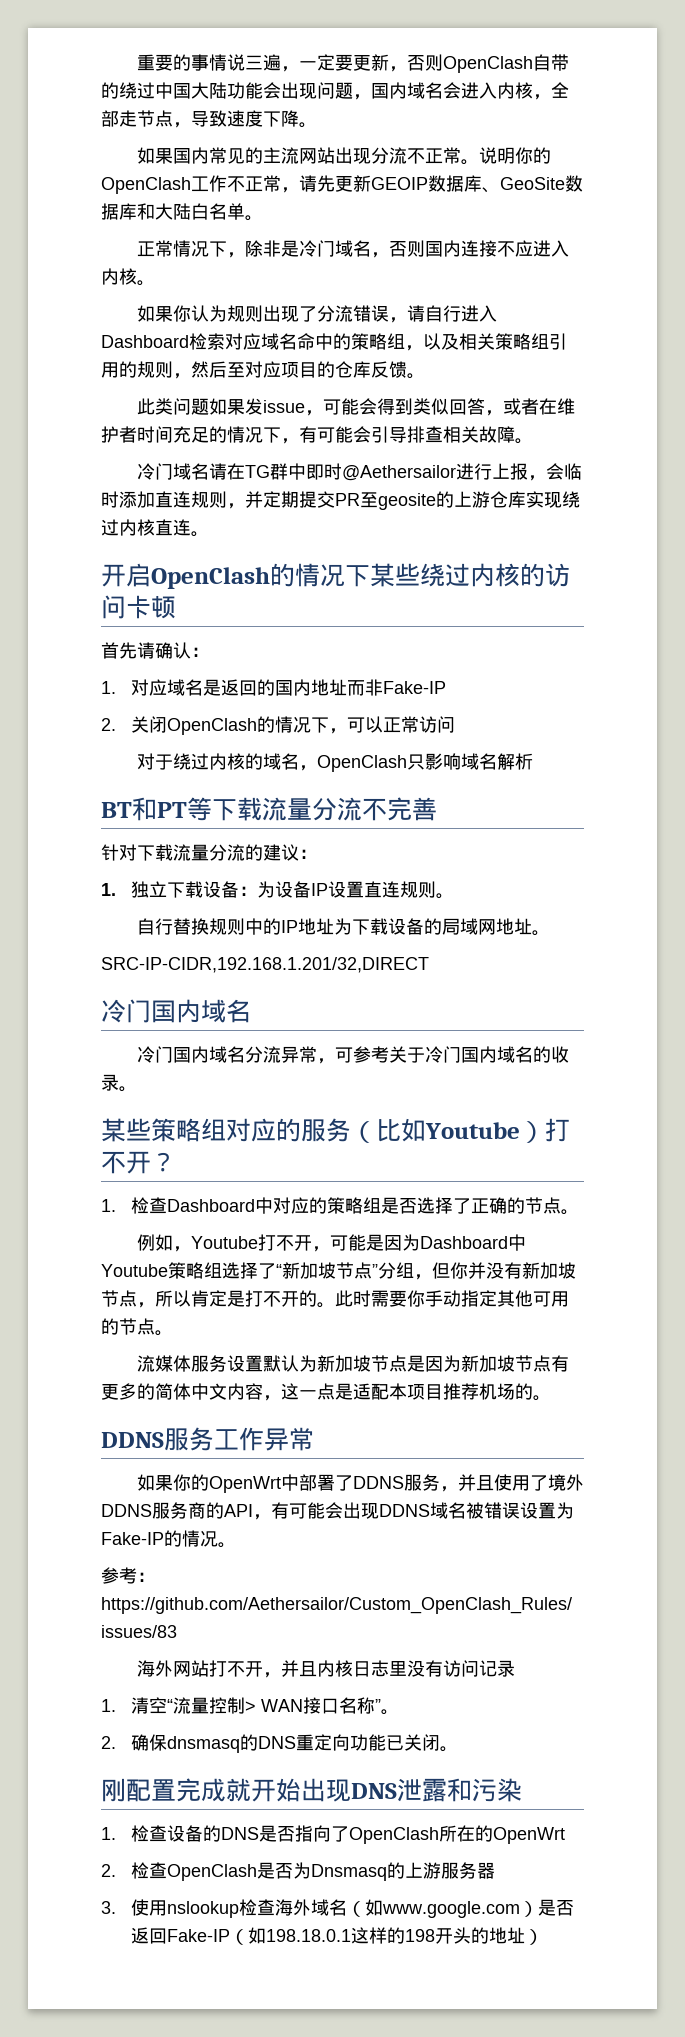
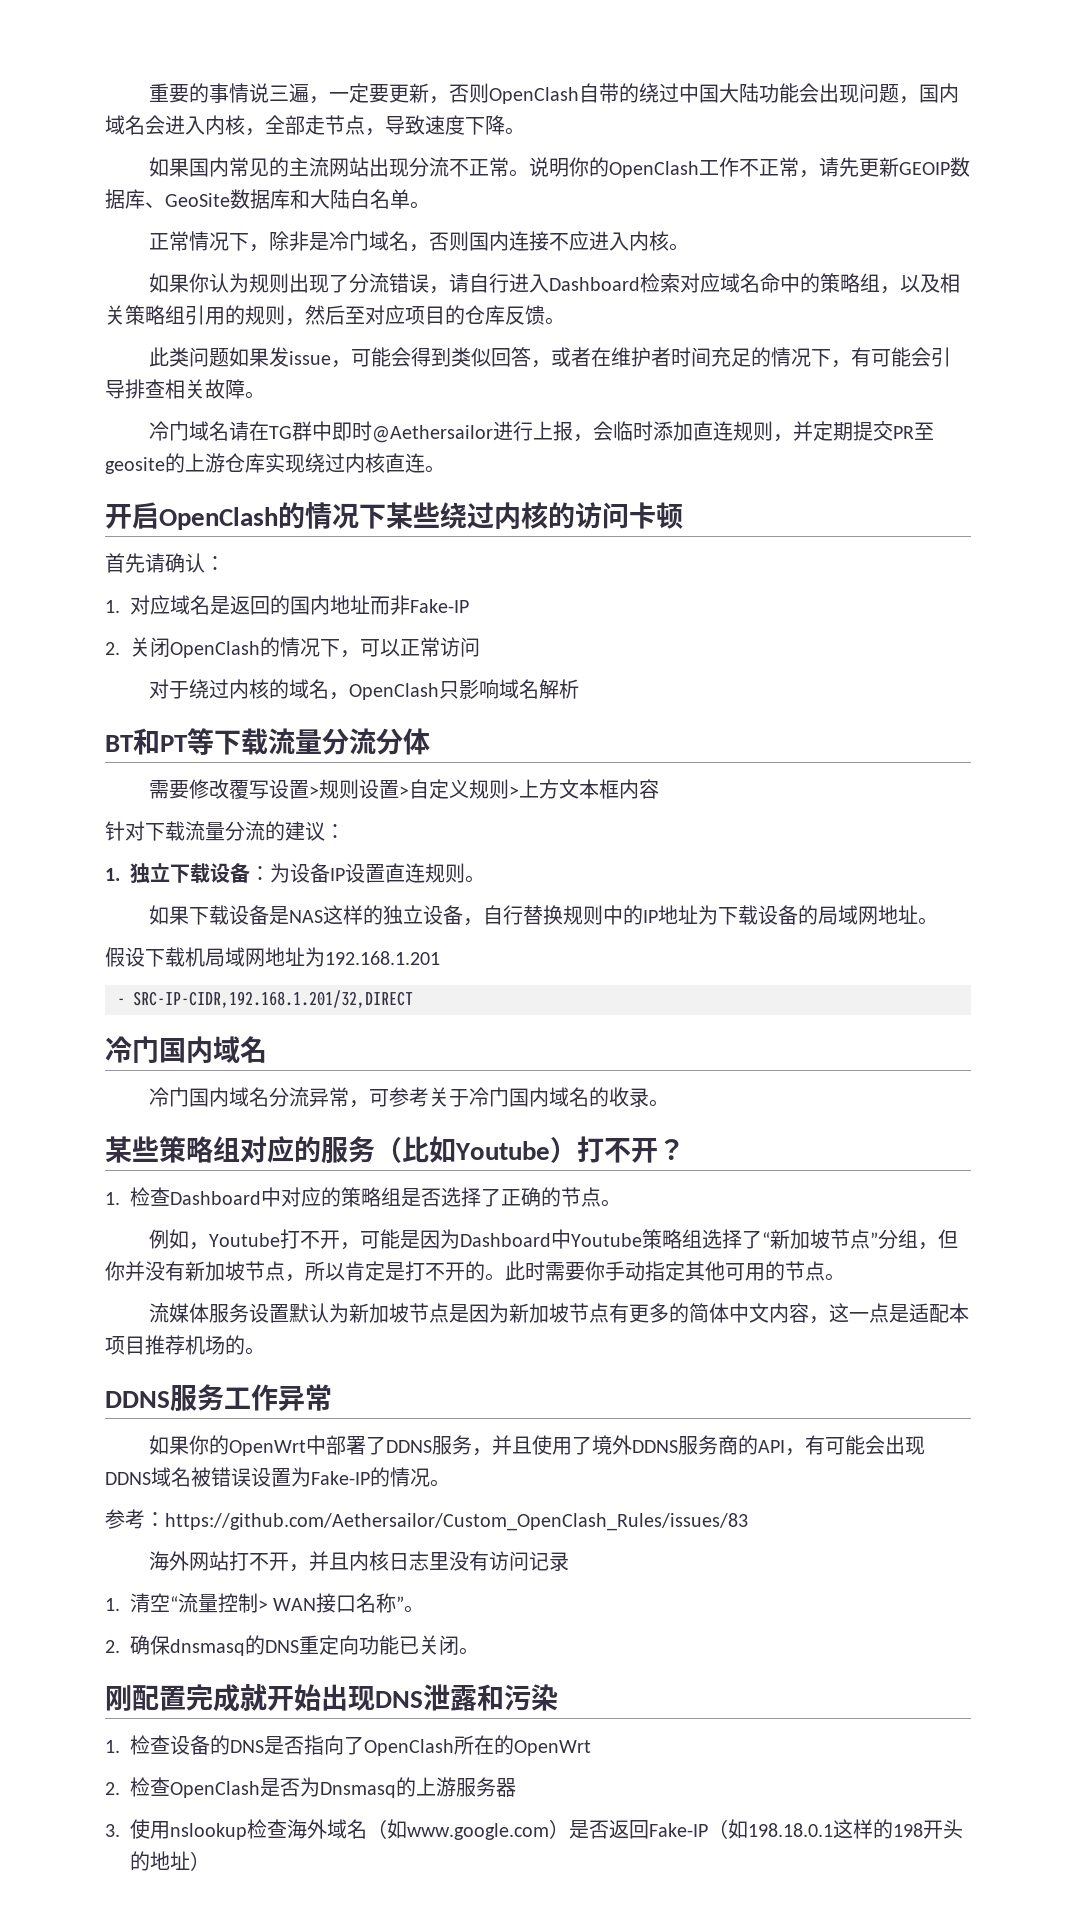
- BT和PT等下载流量分流不完善
+ BT和PT等下载流量分流分体
+ 需要修改覆写设置>规则设置>自定义规则>上方文本框内容
- 自行替换规则中的IP地址为下载设备的局域网地址。
+ 如果下载设备是NAS这样的独立设备，自行替换规则中的IP地址为下载设备的局域网地址。
- SRC-IP-CIDR,192.168.1.201/32,DIRECT
+ 假设下载机局域网地址为192.168.1.201
+ - SRC-IP-CIDR,192.168.1.201/32,DIRECT

